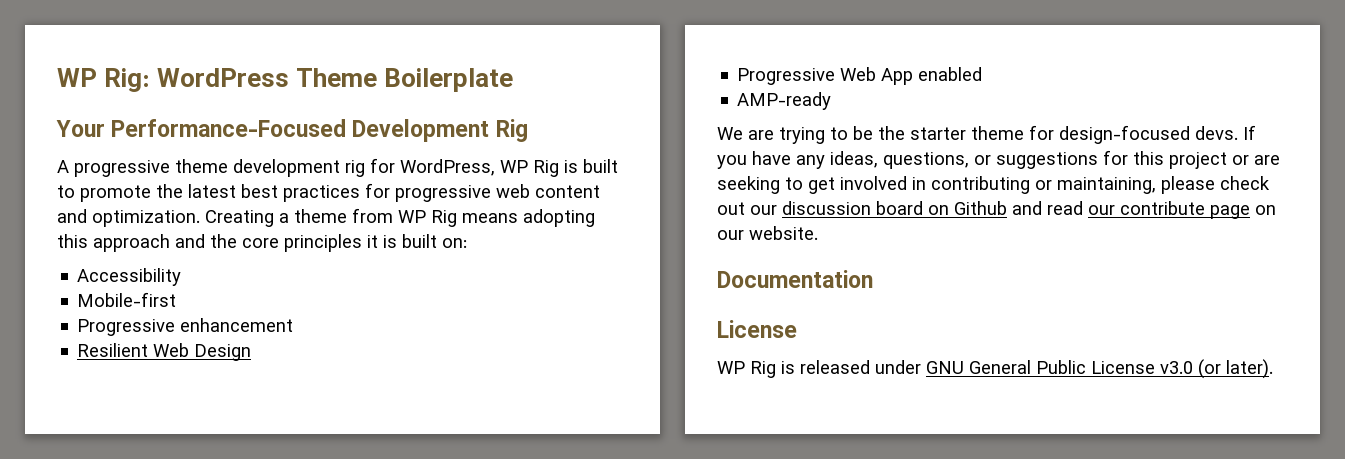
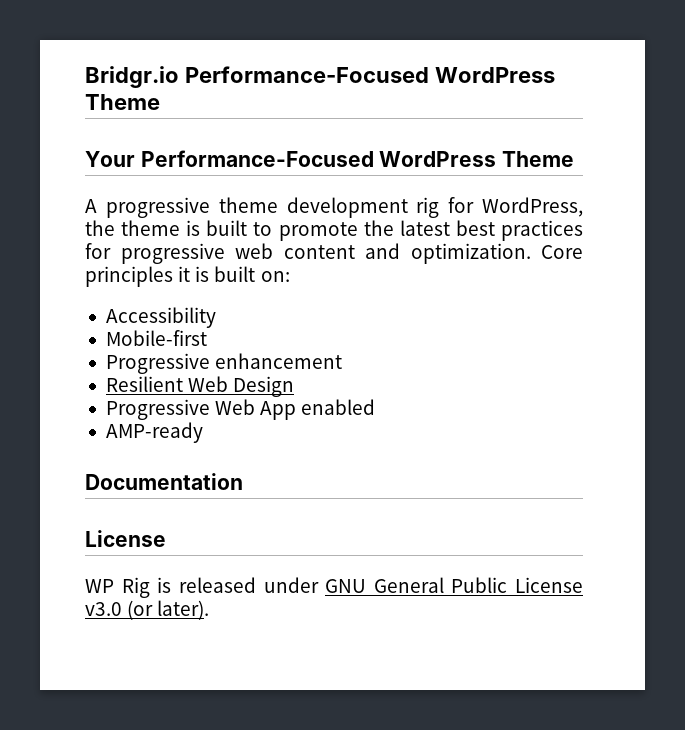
- WP Rig: WordPress Theme Boilerplate
+ Bridgr.io Performance-Focused WordPress Theme
- Your Performance-Focused Development Rig
+ Your Performance-Focused WordPress Theme
- A progressive theme development rig for WordPress, WP Rig is built to promote the latest best practices for progressive web content and optimization.
+ A progressive theme development rig for WordPress, the theme is built to promote the latest best practices for progressive web content and optimization.
- Creating a theme from WP Rig means adopting this approach and the core principles it is built on:
+ Core principles it is built on:
- We are trying to be the starter theme for design-focused devs. If you have any ideas, questions, or suggestions for this project or are seeking to get involved in contributing or maintaining, please check out our discussion board on Github and read our contribute page on our website.

